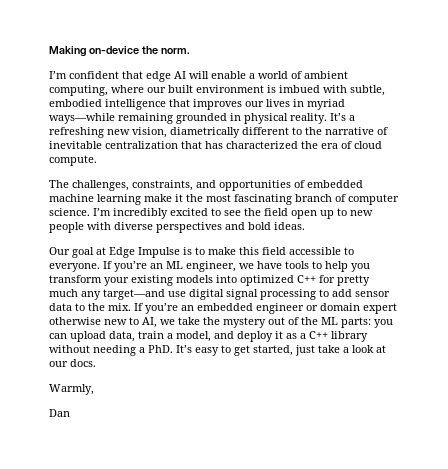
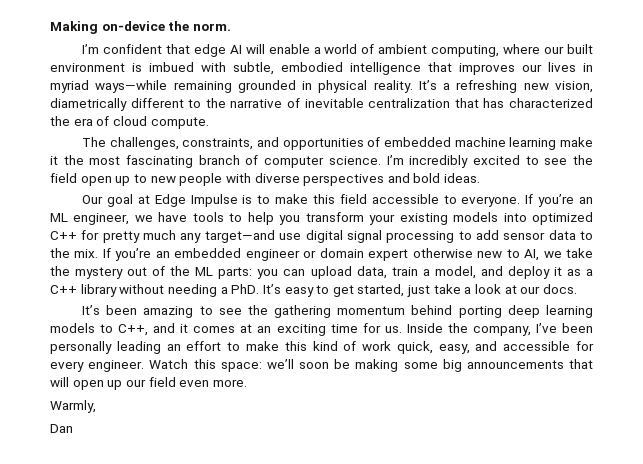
+ It’s been amazing to see the gathering momentum behind porting deep learning models to C++, and it comes at an exciting time for us. Inside the company, I’ve been personally leading an effort to make this kind of work quick, easy, and accessible for every engineer. Watch this space: we’ll soon be making some big announcements that will open up our field even more.

